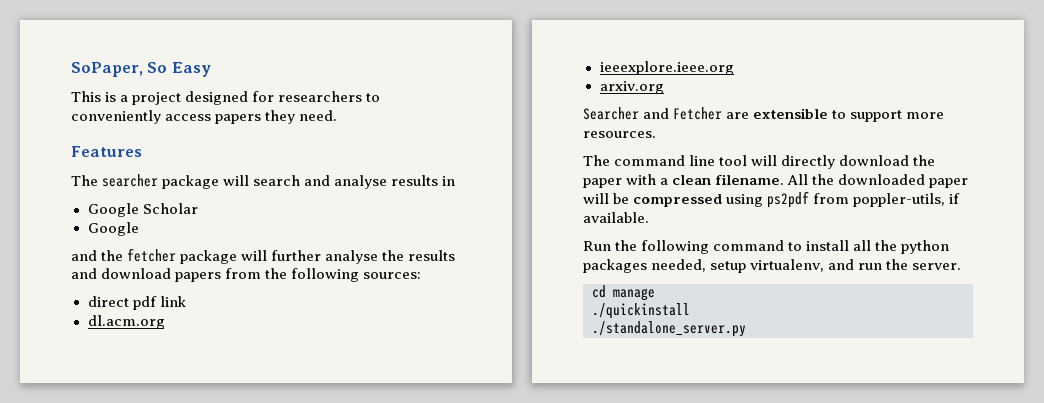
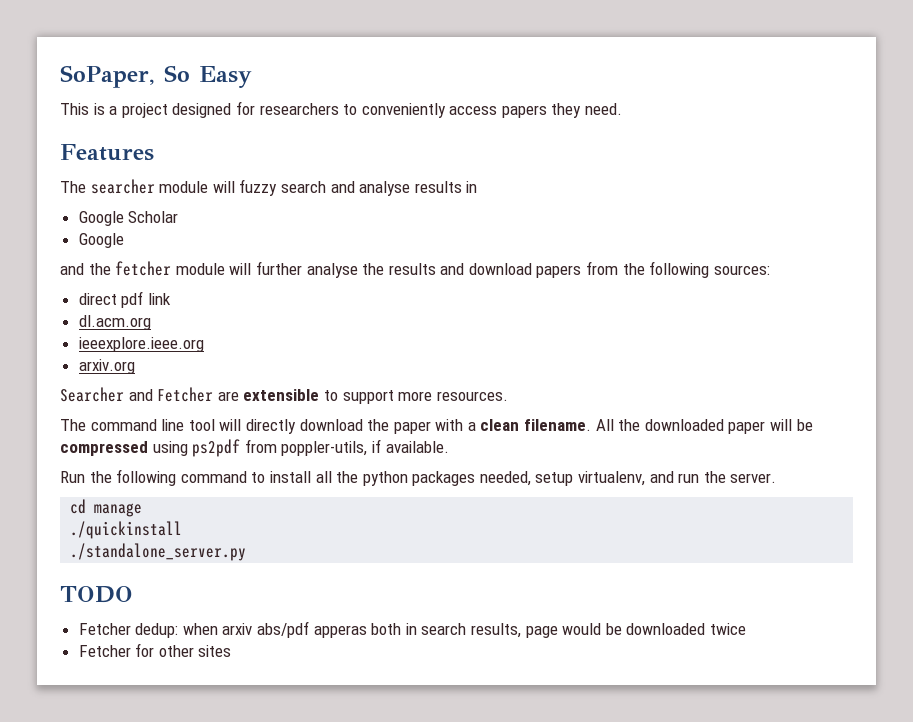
- The searcher package will search and analyse results in
+ The searcher module will fuzzy search and analyse results in
- and the fetcher package will further analyse the results and download papers from the following sources:
+ and the fetcher module will further analyse the results and download papers from the following sources:
+ TODO
+ Fetcher dedup: when arxiv abs/pdf apperas both in search results, page would be downloaded twice
+ Fetcher for other sites

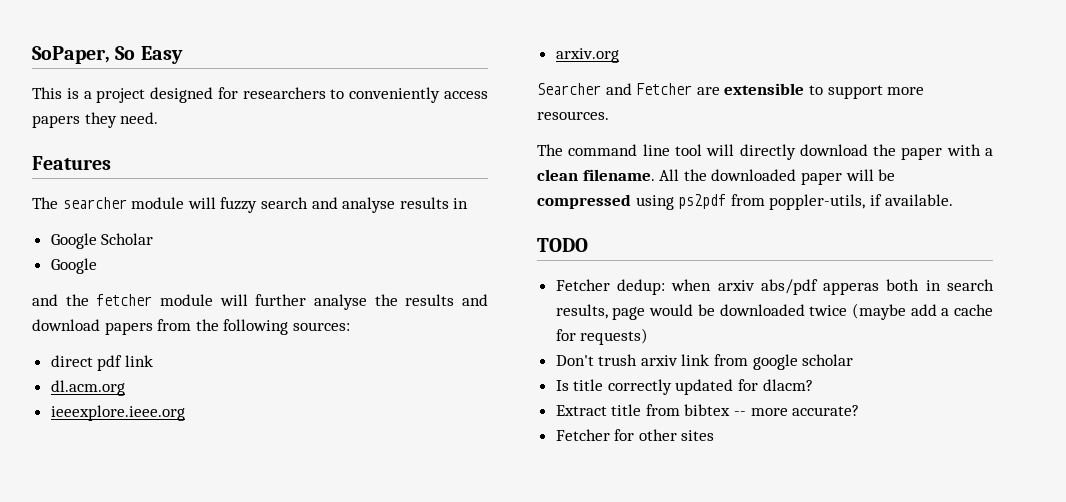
- Run the following command to install all the python packages needed, setup virtualenv, and run the server.
- cd manage
- ./quickinstall
- ./standalone_server.py
- Fetcher dedup: when arxiv abs/pdf apperas both in search results, page would be downloaded twice
+ Fetcher dedup: when arxiv abs/pdf apperas both in search results, page would be downloaded twice (maybe add a cache for requests)
+ Don't trush arxiv link from google scholar
+ Is title correctly updated for dlacm?
+ Extract title from bibtex -- more accurate?

